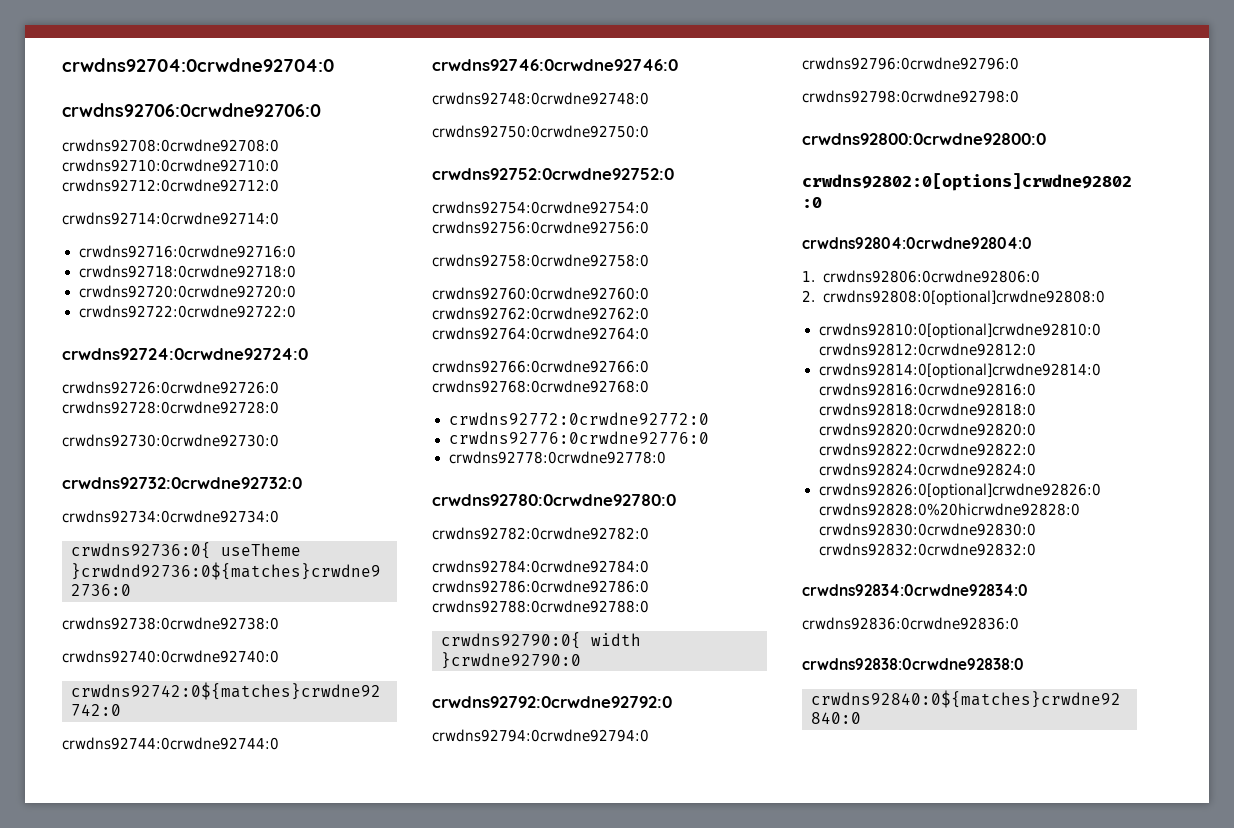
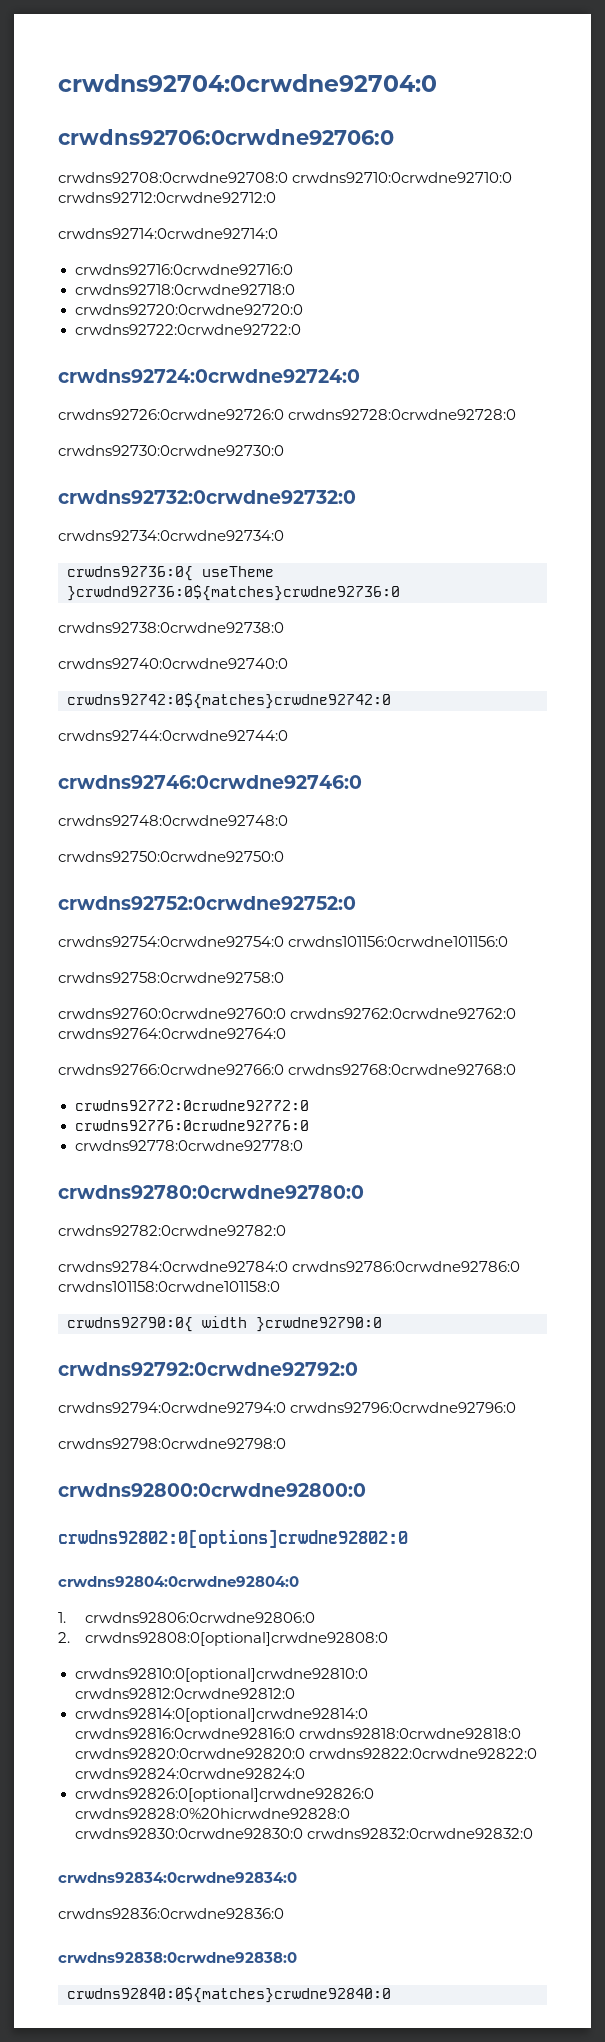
- crwdns92754:0crwdne92754:0 crwdns92756:0crwdne92756:0
+ crwdns92754:0crwdne92754:0 crwdns101156:0crwdne101156:0
- crwdns92784:0crwdne92784:0 crwdns92786:0crwdne92786:0 crwdns92788:0crwdne92788:0
+ crwdns92784:0crwdne92784:0 crwdns92786:0crwdne92786:0 crwdns101158:0crwdne101158:0

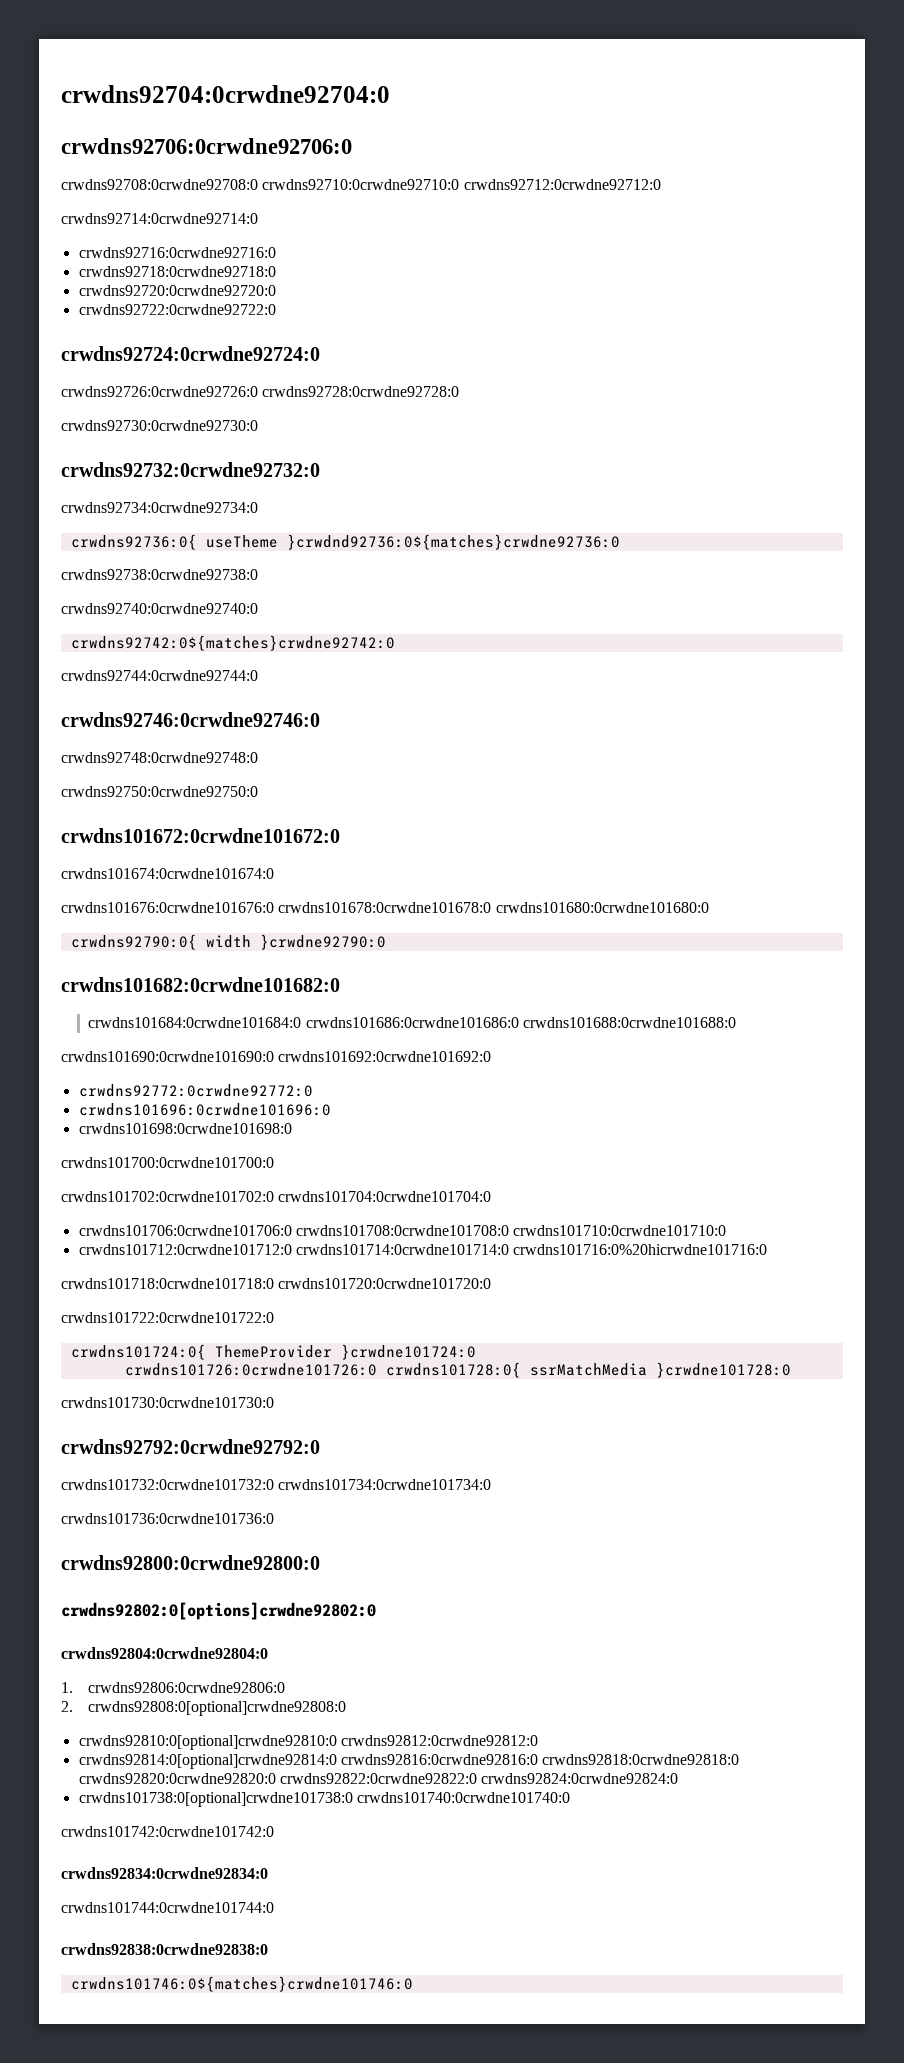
- crwdns92752:0crwdne92752:0
- crwdns92754:0crwdne92754:0 crwdns101156:0crwdne101156:0
- crwdns92758:0crwdne92758:0
- crwdns92760:0crwdne92760:0 crwdns92762:0crwdne92762:0 crwdns92764:0crwdne92764:0
- crwdns92766:0crwdne92766:0 crwdns92768:0crwdne92768:0
+ crwdns101672:0crwdne101672:0
+ crwdns101674:0crwdne101674:0
+ crwdns101676:0crwdne101676:0 crwdns101678:0crwdne101678:0 crwdns101680:0crwdne101680:0
+ crwdns92790:0{ width }crwdne92790:0
+ crwdns101682:0crwdne101682:0
+ crwdns101684:0crwdne101684:0 crwdns101686:0crwdne101686:0 crwdns101688:0crwdne101688:0
+ crwdns101690:0crwdne101690:0 crwdns101692:0crwdne101692:0
  crwdns92772:0crwdne92772:0
- crwdns92776:0crwdne92776:0
- crwdns92778:0crwdne92778:0
- crwdns92780:0crwdne92780:0
- crwdns92782:0crwdne92782:0
- crwdns92784:0crwdne92784:0 crwdns92786:0crwdne92786:0 crwdns101158:0crwdne101158:0
- crwdns92790:0{ width }crwdne92790:0
+ crwdns101696:0crwdne101696:0
+ crwdns101698:0crwdne101698:0
+ crwdns101700:0crwdne101700:0
+ crwdns101702:0crwdne101702:0 crwdns101704:0crwdne101704:0
+ crwdns101706:0crwdne101706:0 crwdns101708:0crwdne101708:0 crwdns101710:0crwdne101710:0
+ crwdns101712:0crwdne101712:0 crwdns101714:0crwdne101714:0 crwdns101716:0%20hicrwdne101716:0
+ crwdns101718:0crwdne101718:0 crwdns101720:0crwdne101720:0
+ crwdns101722:0crwdne101722:0
+ crwdns101724:0{ ThemeProvider }crwdne101724:0
+ crwdns101726:0crwdne101726:0 crwdns101728:0{ ssrMatchMedia }crwdne101728:0
+ crwdns101730:0crwdne101730:0
  crwdns92792:0crwdne92792:0
- crwdns92794:0crwdne92794:0 crwdns92796:0crwdne92796:0
- crwdns92798:0crwdne92798:0
+ crwdns101732:0crwdne101732:0 crwdns101734:0crwdne101734:0
+ crwdns101736:0crwdne101736:0
- crwdns92826:0[optional]crwdne92826:0 crwdns92828:0%20hicrwdne92828:0 crwdns92830:0crwdne92830:0 crwdns92832:0crwdne92832:0
+ crwdns101738:0[optional]crwdne101738:0 crwdns101740:0crwdne101740:0
+ crwdns101742:0crwdne101742:0
- crwdns92836:0crwdne92836:0
+ crwdns101744:0crwdne101744:0
- crwdns92840:0${matches}crwdne92840:0
+ crwdns101746:0${matches}crwdne101746:0

